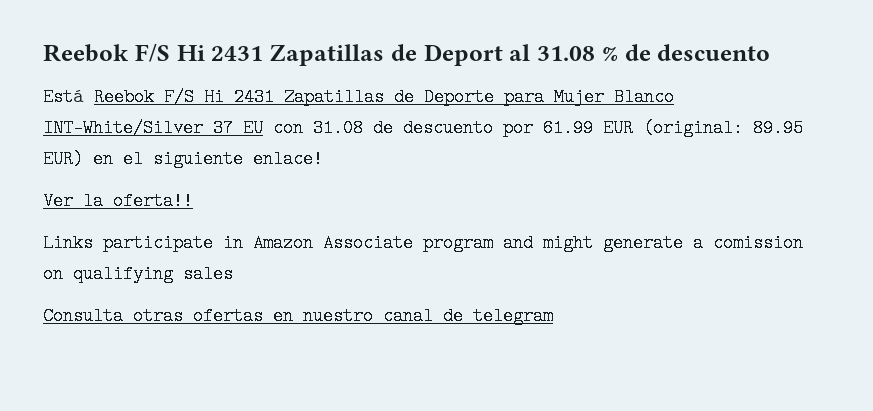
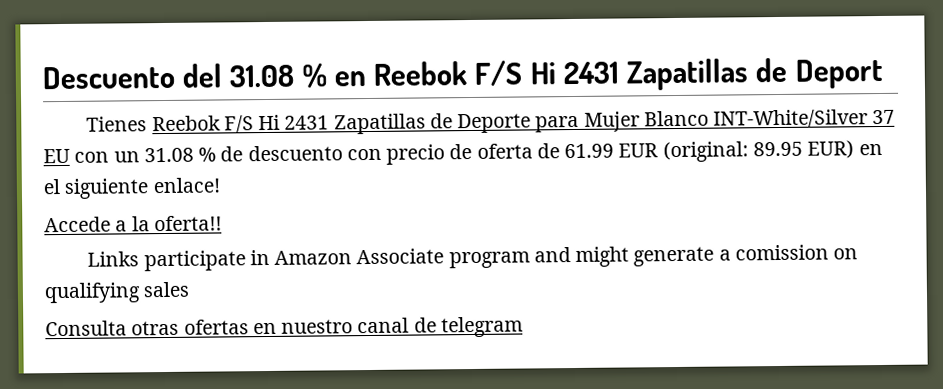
- Reebok F/S Hi 2431 Zapatillas de Deport al 31.08 % de descuento
- Está Reebok F/S Hi 2431 Zapatillas de Deporte para Mujer Blanco INT-White/Silver 37 EU con 31.08 de descuento por 61.99 EUR (original: 89.95 EUR) en el siguiente enlace!
+ Descuento del 31.08 % en Reebok F/S Hi 2431 Zapatillas de Deport
+ Tienes Reebok F/S Hi 2431 Zapatillas de Deporte para Mujer Blanco INT-White/Silver 37 EU con un 31.08 % de descuento con precio de oferta de 61.99 EUR (original: 89.95 EUR) en el siguiente enlace!
- Ver la oferta!!
+ Accede a la oferta!!

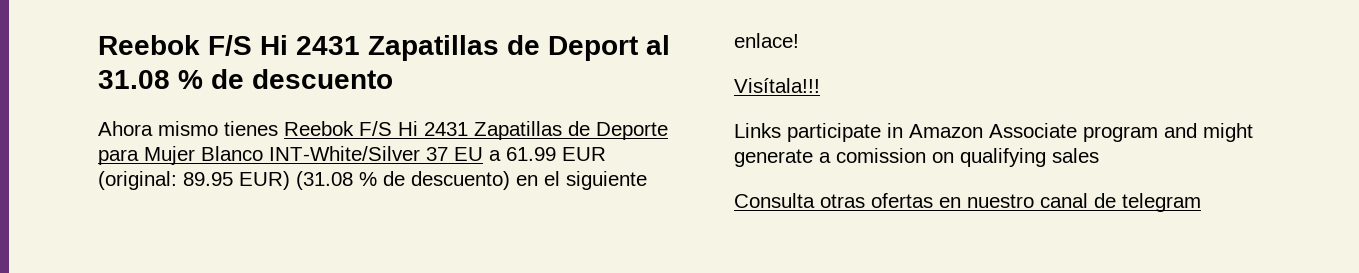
- Descuento del 31.08 % en Reebok F/S Hi 2431 Zapatillas de Deport
- Tienes Reebok F/S Hi 2431 Zapatillas de Deporte para Mujer Blanco INT-White/Silver 37 EU con un 31.08 % de descuento con precio de oferta de 61.99 EUR (original: 89.95 EUR) en el siguiente enlace!
+ Reebok F/S Hi 2431 Zapatillas de Deport al 31.08 % de descuento
+ Ahora mismo tienes Reebok F/S Hi 2431 Zapatillas de Deporte para Mujer Blanco INT-White/Silver 37 EU a 61.99 EUR (original: 89.95 EUR) (31.08 % de descuento) en el siguiente enlace!
- Accede a la oferta!!
+ Visítala!!!

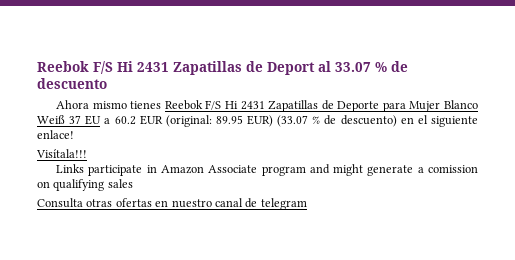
- Reebok F/S Hi 2431 Zapatillas de Deport al 31.08 % de descuento
+ Reebok F/S Hi 2431 Zapatillas de Deport al 33.07 % de descuento
- Ahora mismo tienes Reebok F/S Hi 2431 Zapatillas de Deporte para Mujer Blanco INT-White/Silver 37 EU a 61.99 EUR (original: 89.95 EUR) (31.08 % de descuento) en el siguiente enlace!
+ Ahora mismo tienes Reebok F/S Hi 2431 Zapatillas de Deporte para Mujer Blanco Weiß 37 EU a 60.2 EUR (original: 89.95 EUR) (33.07 % de descuento) en el siguiente enlace!

